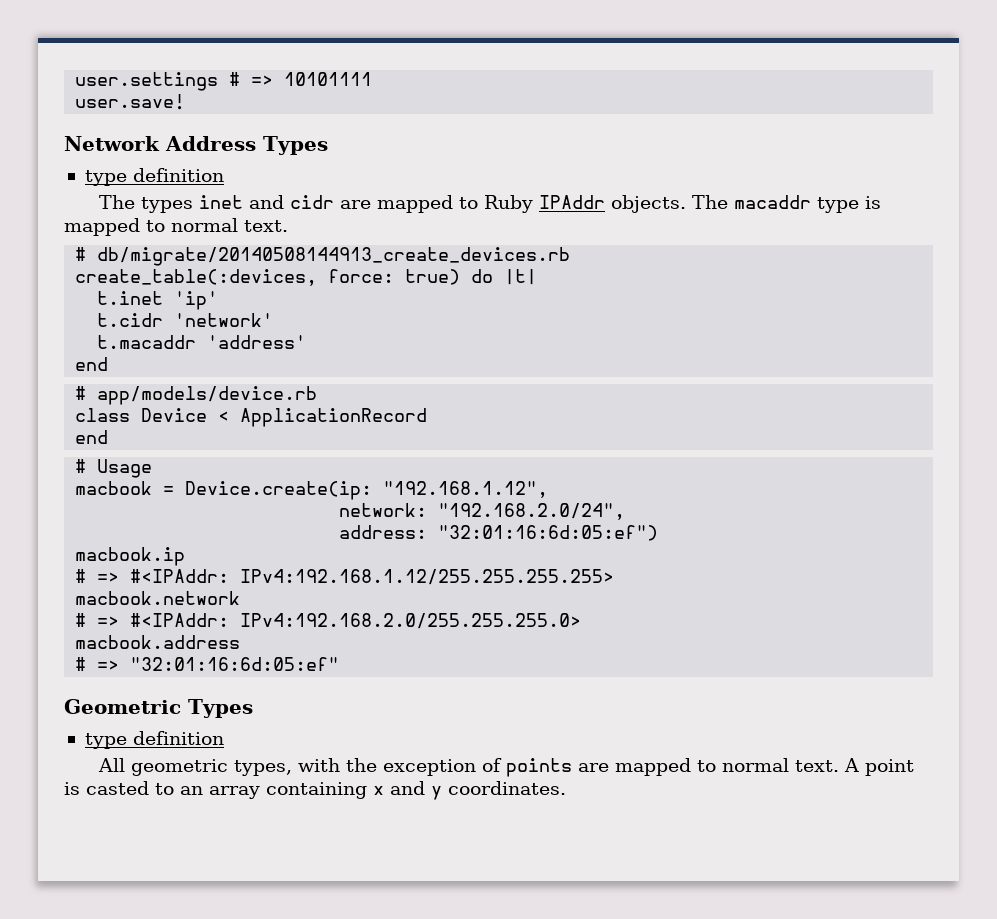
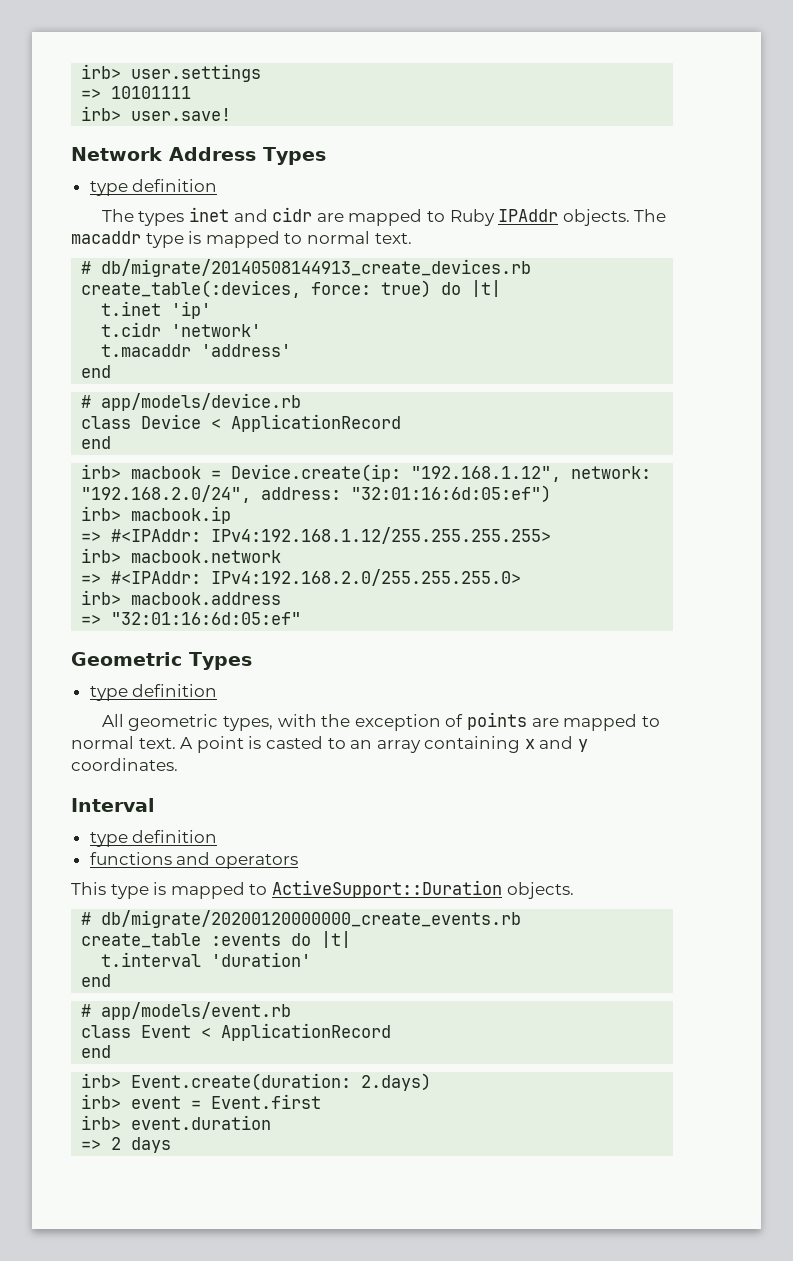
- user.settings # => 10101111
+ irb> user.settings
+ => 10101111
- user.save!
+ irb> user.save!
- # Usage
- macbook = Device.create(ip: "192.168.1.12",
- network: "192.168.2.0/24",
- address: "32:01:16:6d:05:ef")
+ irb> macbook = Device.create(ip: "192.168.1.12", network: "192.168.2.0/24", address: "32:01:16:6d:05:ef")
- macbook.ip
+ irb> macbook.ip
- # => #<IPAddr: IPv4:192.168.1.12/255.255.255.255>
+ => #<IPAddr: IPv4:192.168.1.12/255.255.255.255>
- macbook.network
+ irb> macbook.network
- # => #<IPAddr: IPv4:192.168.2.0/255.255.255.0>
+ => #<IPAddr: IPv4:192.168.2.0/255.255.255.0>
- macbook.address
+ irb> macbook.address
- # => "32:01:16:6d:05:ef"
+ => "32:01:16:6d:05:ef"
+ Interval
+ type definition
+ functions and operators
+ This type is mapped to ActiveSupport::Duration objects.
+ # db/migrate/20200120000000_create_events.rb
+ create_table :events do |t|
+ t.interval 'duration'
+ end
+ # app/models/event.rb
+ class Event < ApplicationRecord
+ end
+ irb> Event.create(duration: 2.days)
+ irb> event = Event.first
+ irb> event.duration
+ => 2 days

